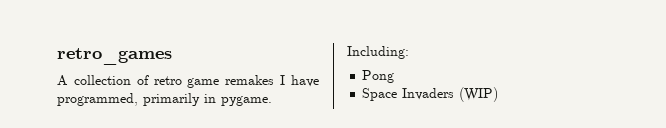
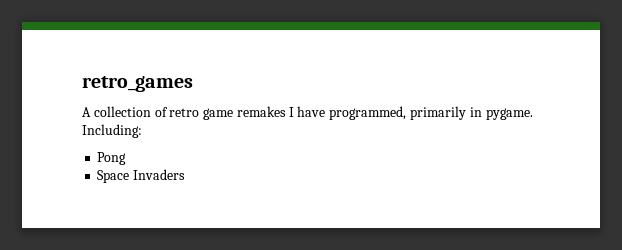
- Space Invaders (WIP)
+ Space Invaders

